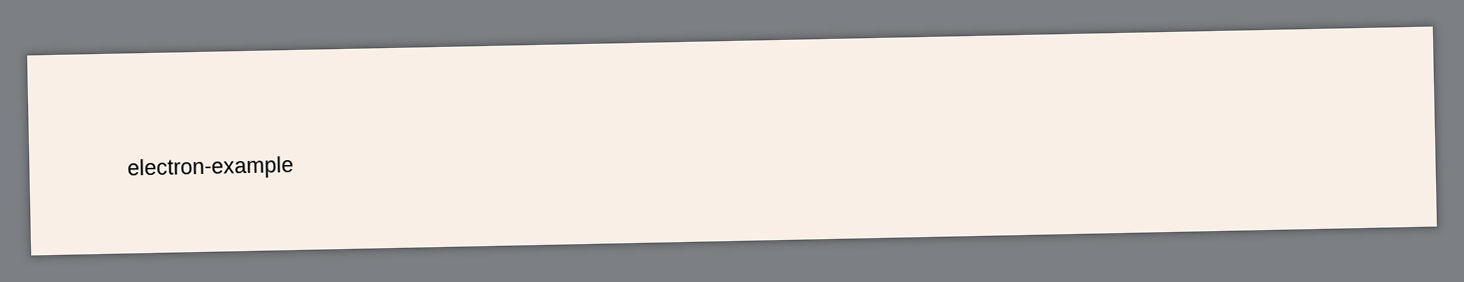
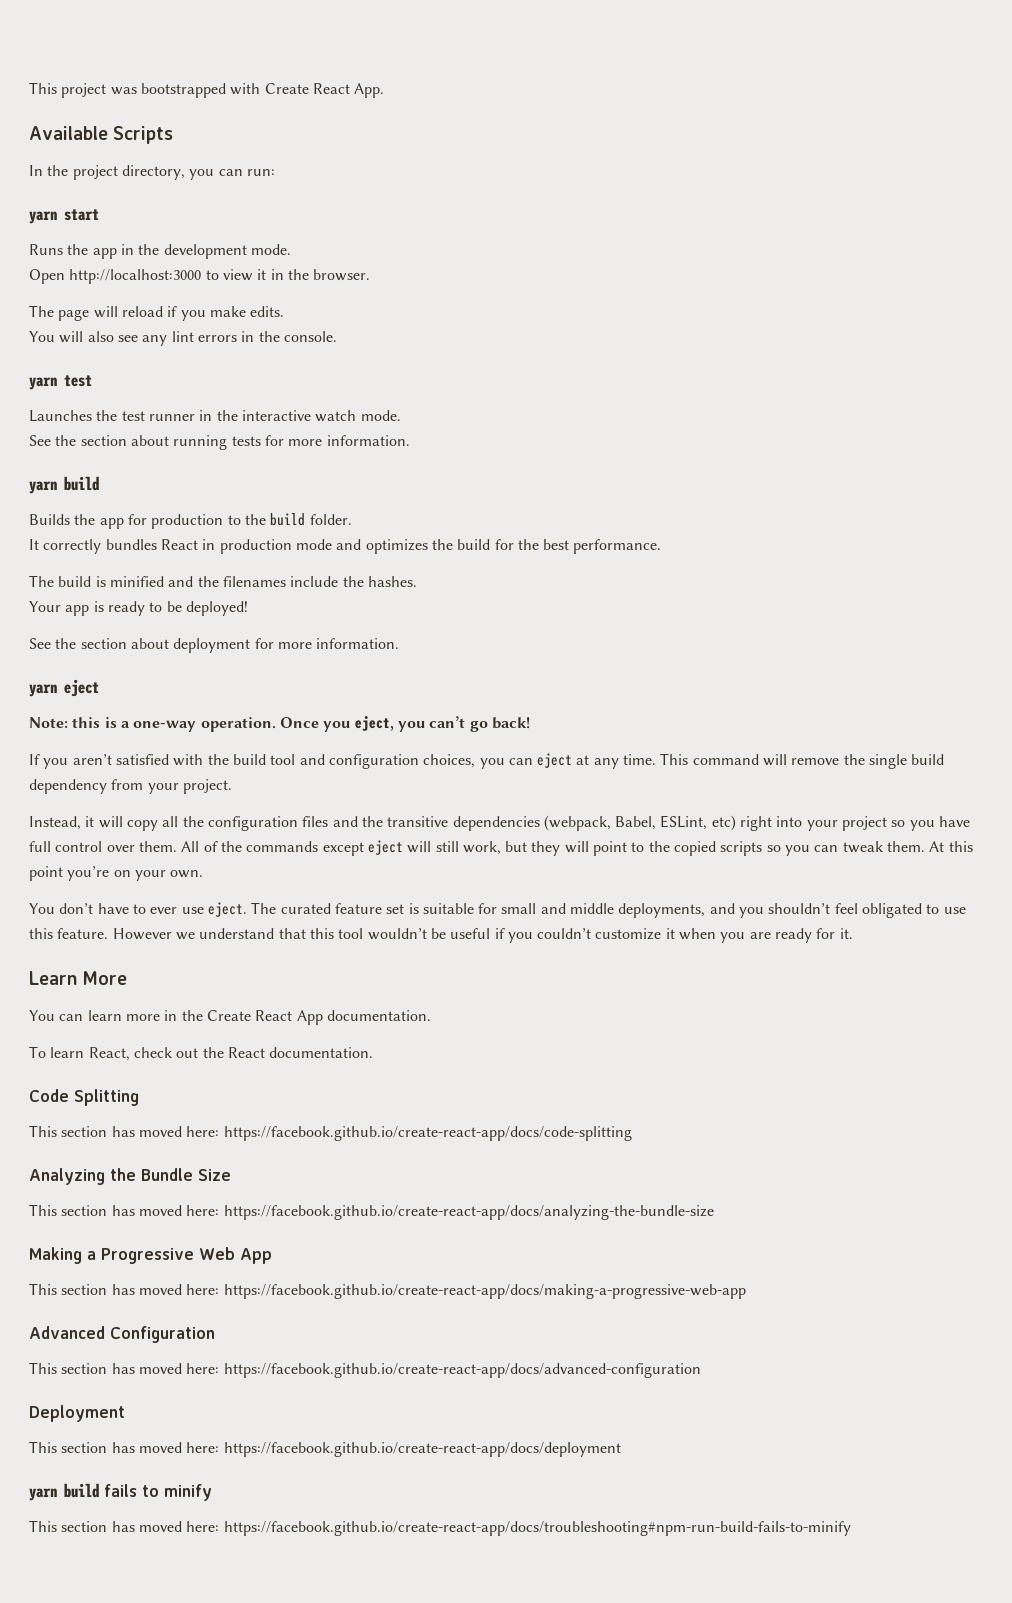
- electron-example
+ This project was bootstrapped with Create React App.
+ Available Scripts
+ In the project directory, you can run:
+ yarn start
+ Runs the app in the development mode.
+ Open http://localhost:3000 to view it in the browser.
+ The page will reload if you make edits.
+ You will also see any lint errors in the console.
+ yarn test
+ Launches the test runner in the interactive watch mode.
+ See the section about running tests for more information.
+ yarn build
+ Builds the app for production to the build folder.
+ It correctly bundles React in production mode and optimizes the build for the best performance.
+ The build is minified and the filenames include the hashes.
+ Your app is ready to be deployed!
+ See the section about deployment for more information.
+ yarn eject
+ Note: this is a one-way operation. Once you eject, you can’t go back!
+ If you aren’t satisfied with the build tool and configuration choices, you can eject at any time. This command will remove the single build dependency from your project.
+ Instead, it will copy all the configuration files and the transitive dependencies (webpack, Babel, ESLint, etc) right into your project so you have full control over them. All of the commands except eject will still work, but they will point to the copied scripts so you can tweak them. At this point you’re on your own.
+ You don’t have to ever use eject. The curated feature set is suitable for small and middle deployments, and you shouldn’t feel obligated to use this feature. However we understand that this tool wouldn’t be useful if you couldn’t customize it when you are ready for it.
+ Learn More
+ You can learn more in the Create React App documentation.
+ To learn React, check out the React documentation.
+ Code Splitting
+ This section has moved here: https://facebook.github.io/create-react-app/docs/code-splitting
+ Analyzing the Bundle Size
+ This section has moved here: https://facebook.github.io/create-react-app/docs/analyzing-the-bundle-size
+ Making a Progressive Web App
+ This section has moved here: https://facebook.github.io/create-react-app/docs/making-a-progressive-web-app
+ Advanced Configuration
+ This section has moved here: https://facebook.github.io/create-react-app/docs/advanced-configuration
+ Deployment
+ This section has moved here: https://facebook.github.io/create-react-app/docs/deployment
+ yarn build fails to minify
+ This section has moved here: https://facebook.github.io/create-react-app/docs/troubleshooting#npm-run-build-fails-to-minify

